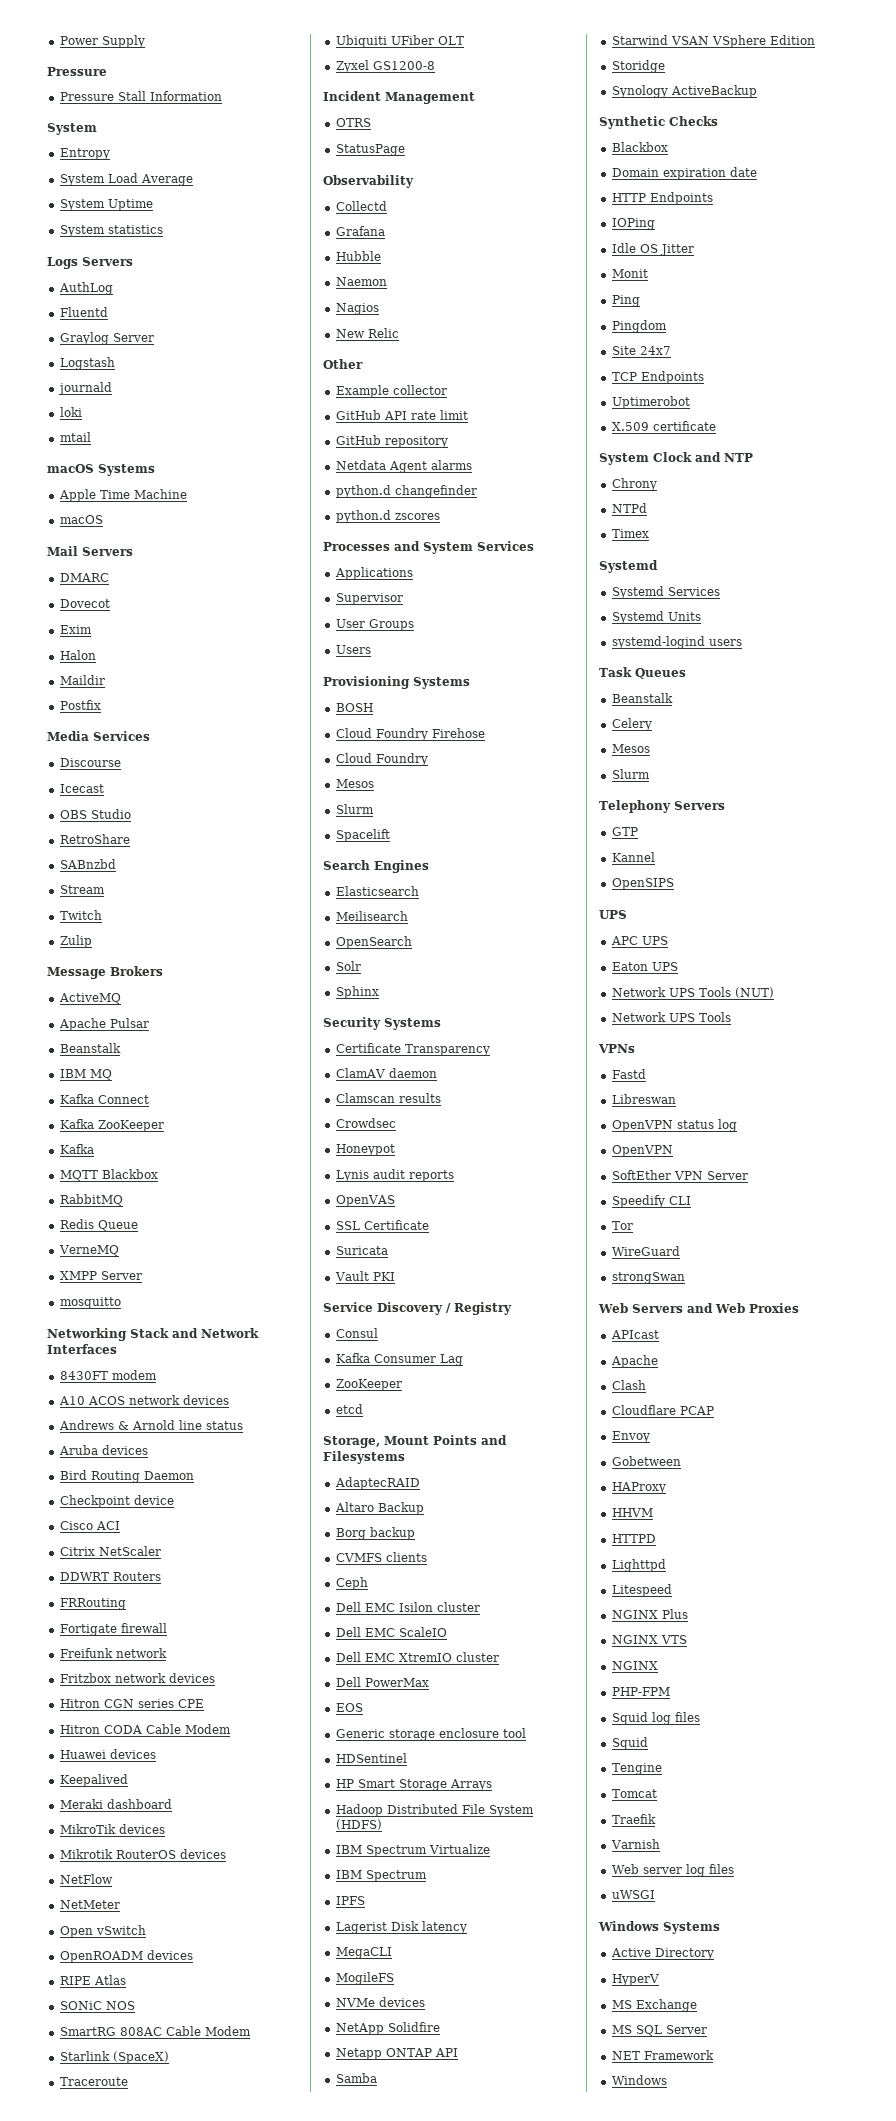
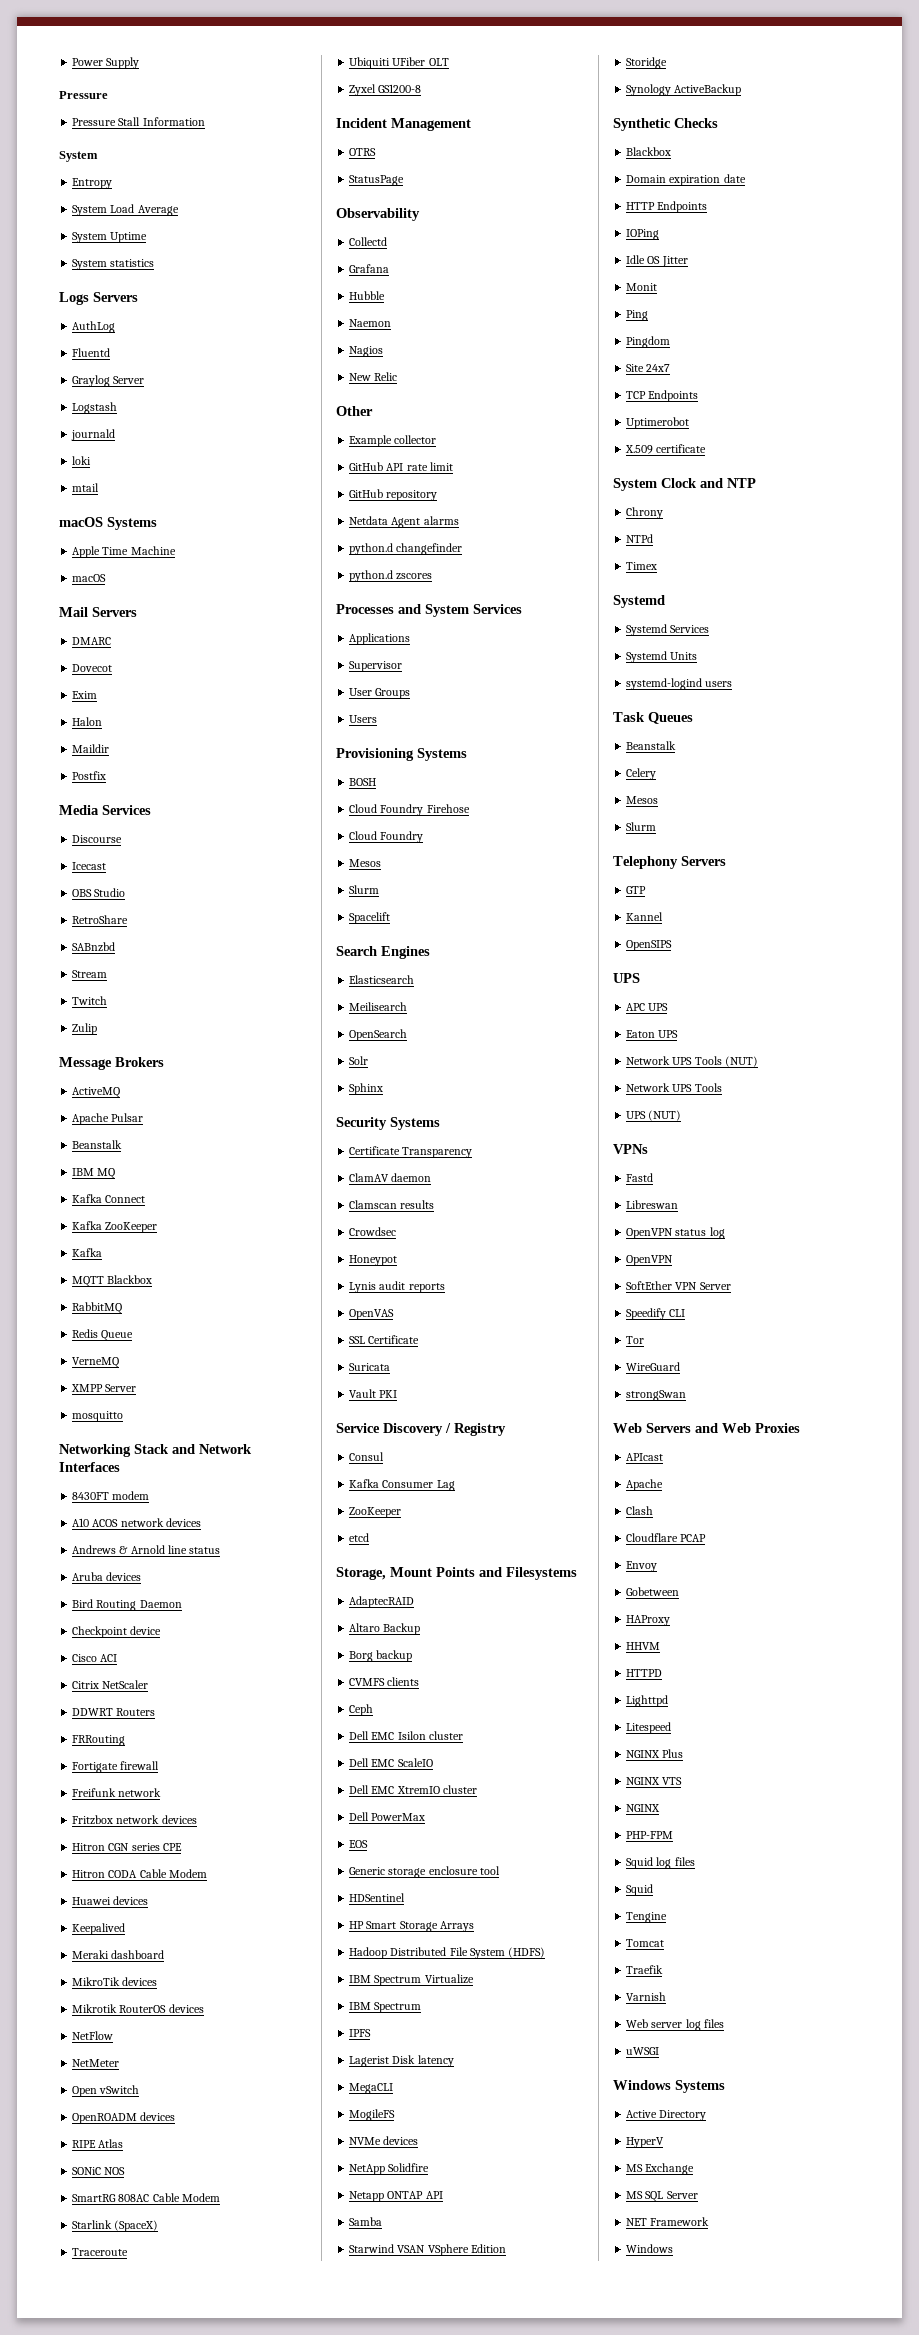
+ UPS (NUT)

